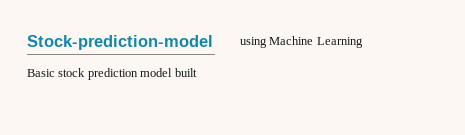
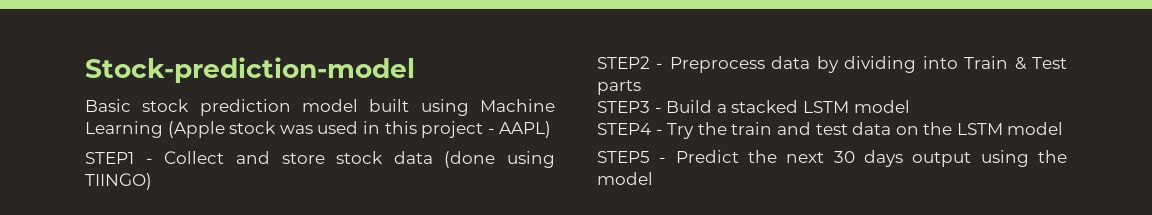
- Basic stock prediction model built using Machine Learning
+ Basic stock prediction model built using Machine Learning (Apple stock was used in this project - AAPL)
+ STEP1 - Collect and store stock data (done using TIINGO)
+ STEP2 - Preprocess data by dividing into Train & Test parts
+ STEP3 - Build a stacked LSTM model
+ STEP4 - Try the train and test data on the LSTM model
+ STEP5 - Predict the next 30 days output using the model

